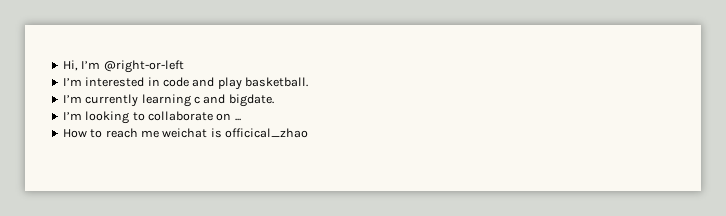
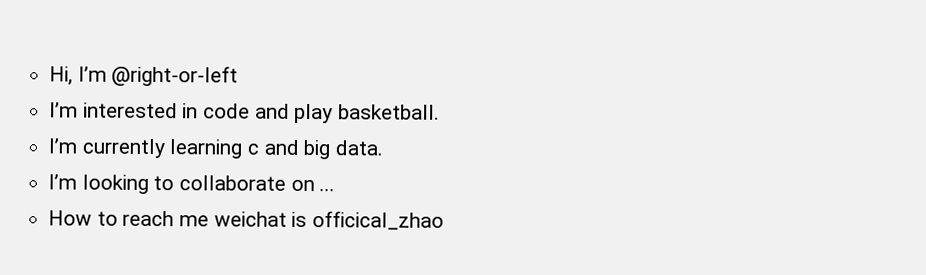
- I’m currently learning c and bigdate.
+ I’m currently learning c and big data.

